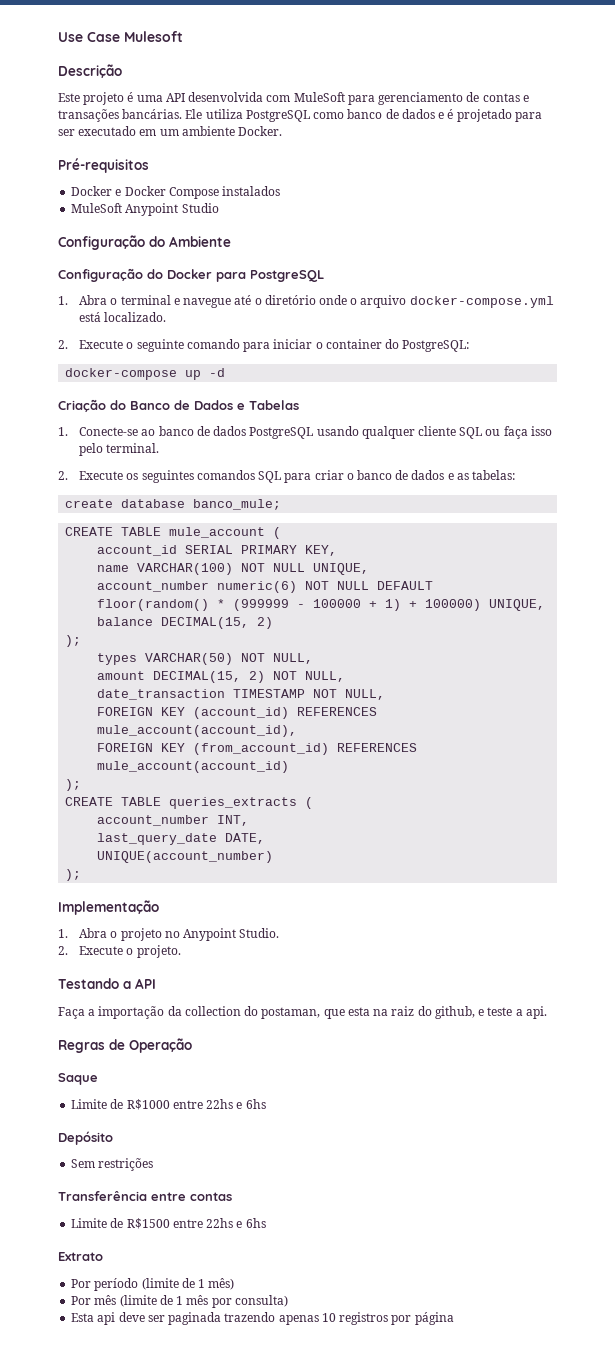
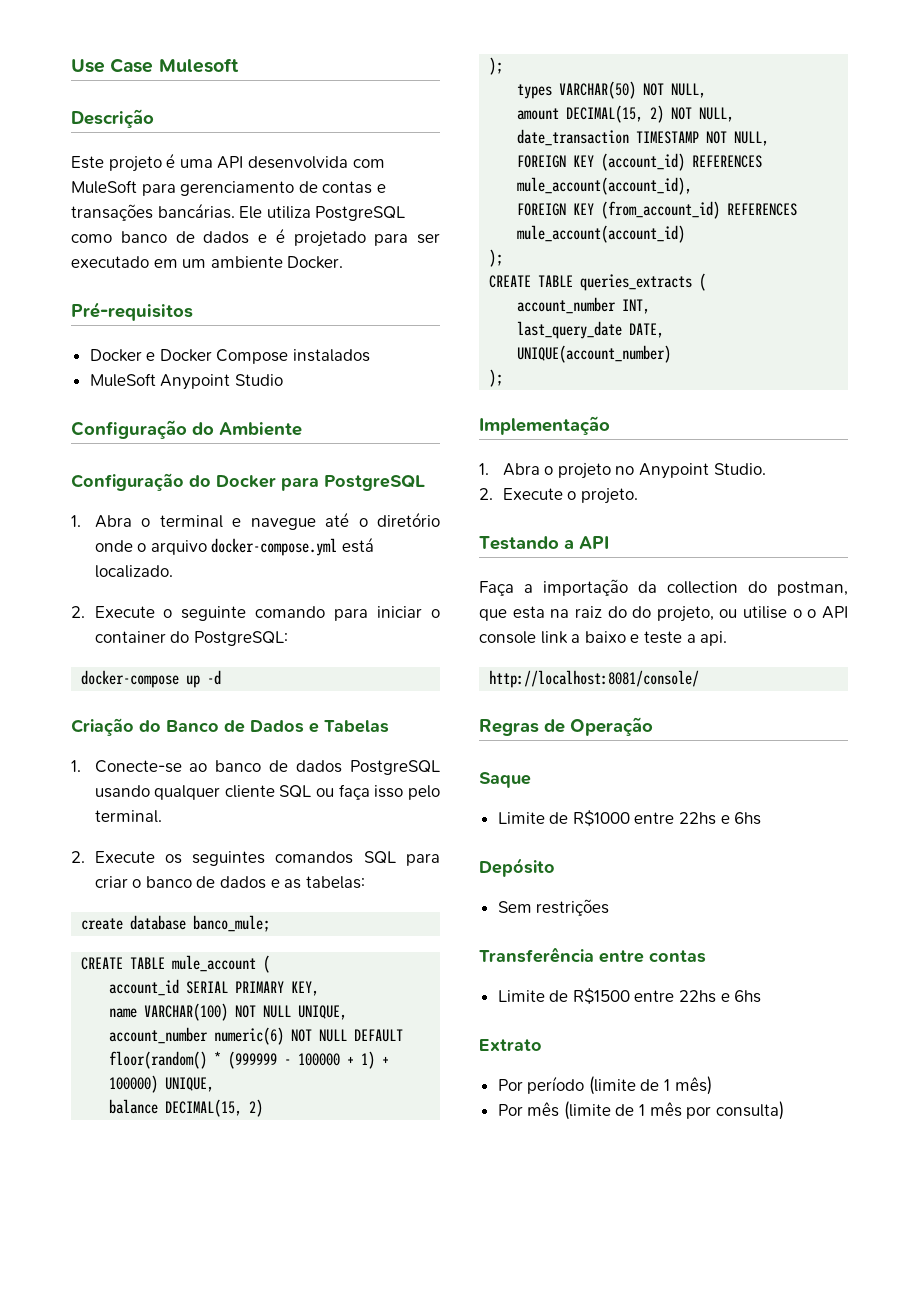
- Faça a importação da collection do postaman, que esta na raiz do github, e teste a api.
+ Faça a importação da collection do postman, que esta na raiz do do projeto, ou utilise o o API console link a baixo e teste a api.
+ http://localhost:8081/console/
- Esta api deve ser paginada trazendo apenas 10 registros por página

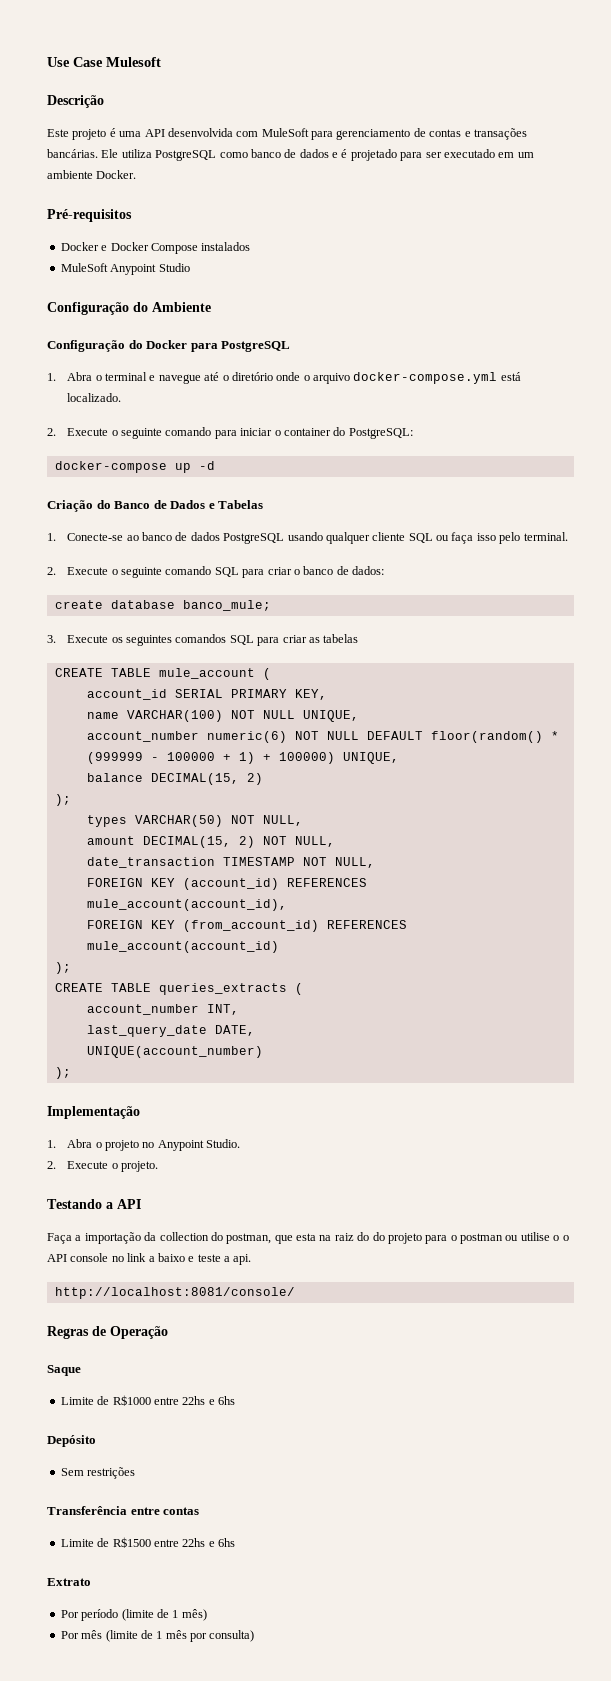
- 2. Execute os seguintes comandos SQL para criar o banco de dados e as tabelas:
+ 2. Execute o seguinte comando SQL para criar o banco de dados:
  create database banco_mule;
+ 3. Execute os seguintes comandos SQL para criar as tabelas
- Faça a importação da collection do postman, que esta na raiz do do projeto, ou utilise o o API console link a baixo e teste a api.
+ Faça a importação da collection do postman, que esta na raiz do do projeto para o postman ou utilise o o API console no link a baixo e teste a api.

